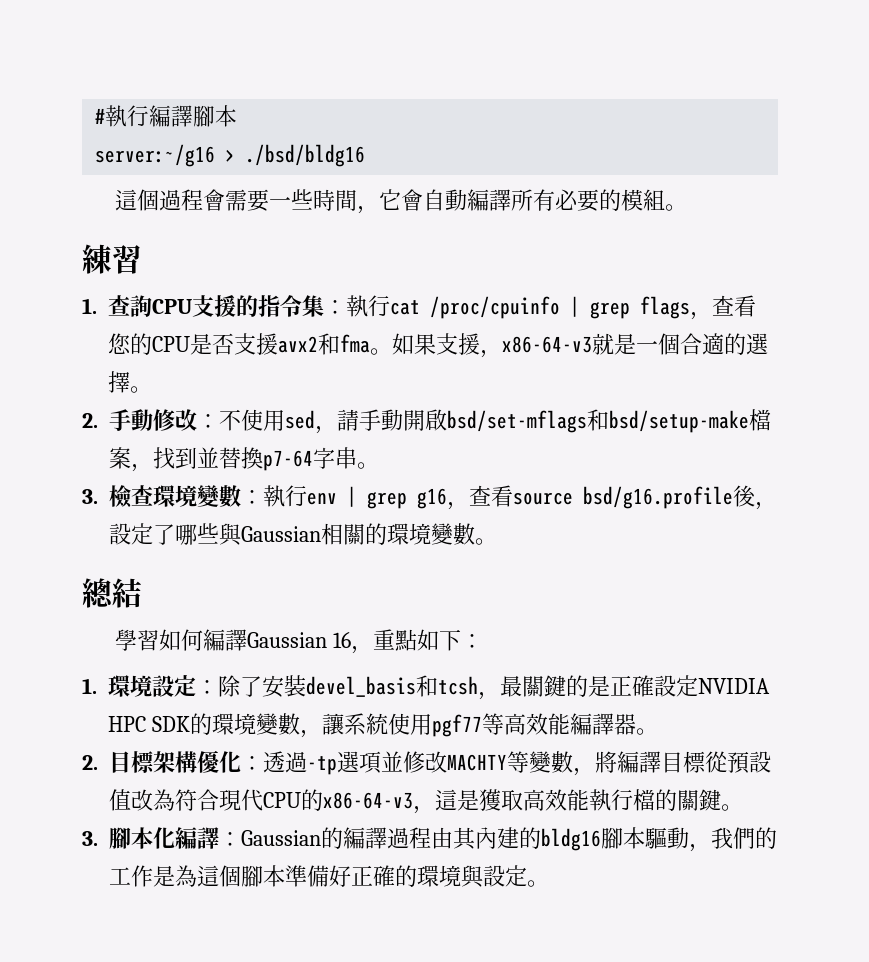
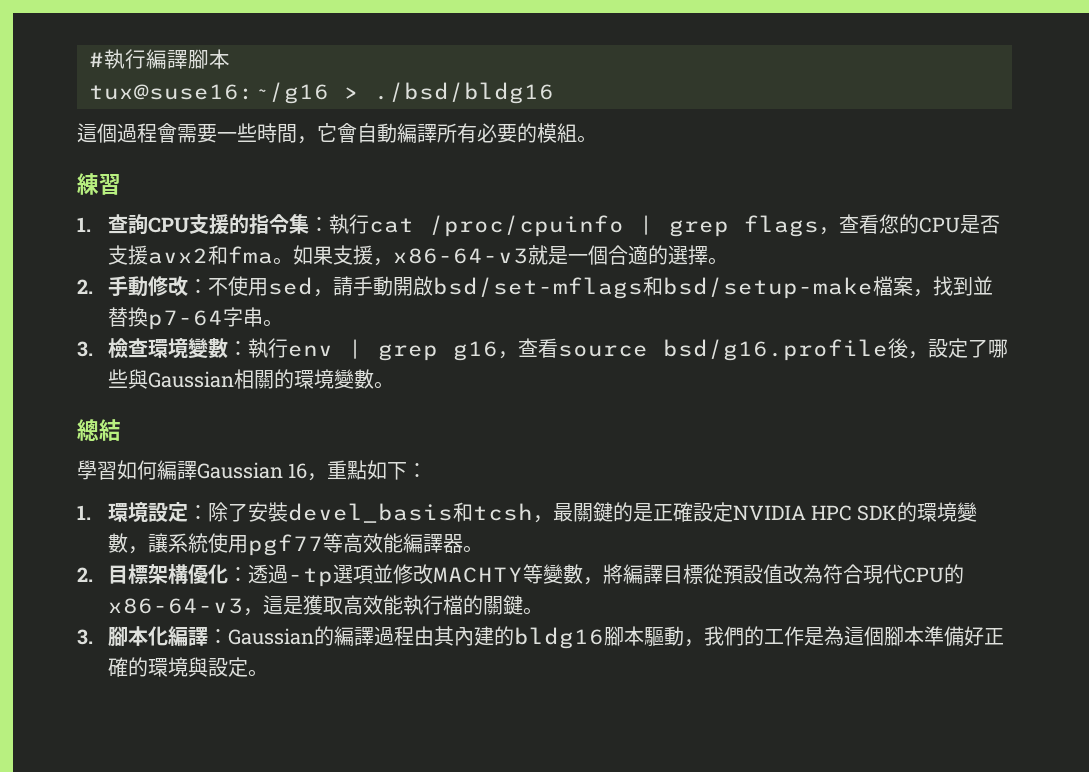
- server:~/g16 > ./bsd/bldg16
+ tux@suse16:~/g16 > ./bsd/bldg16

